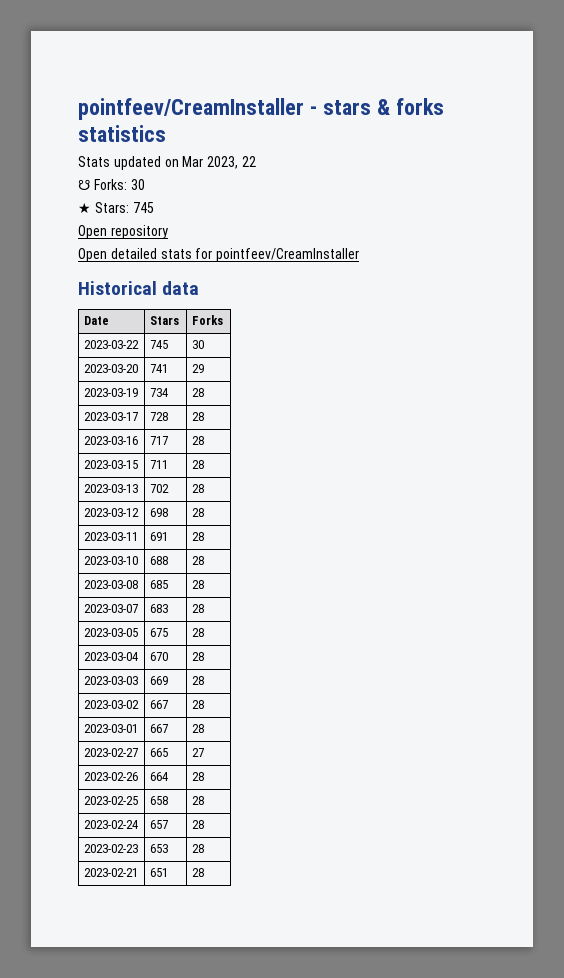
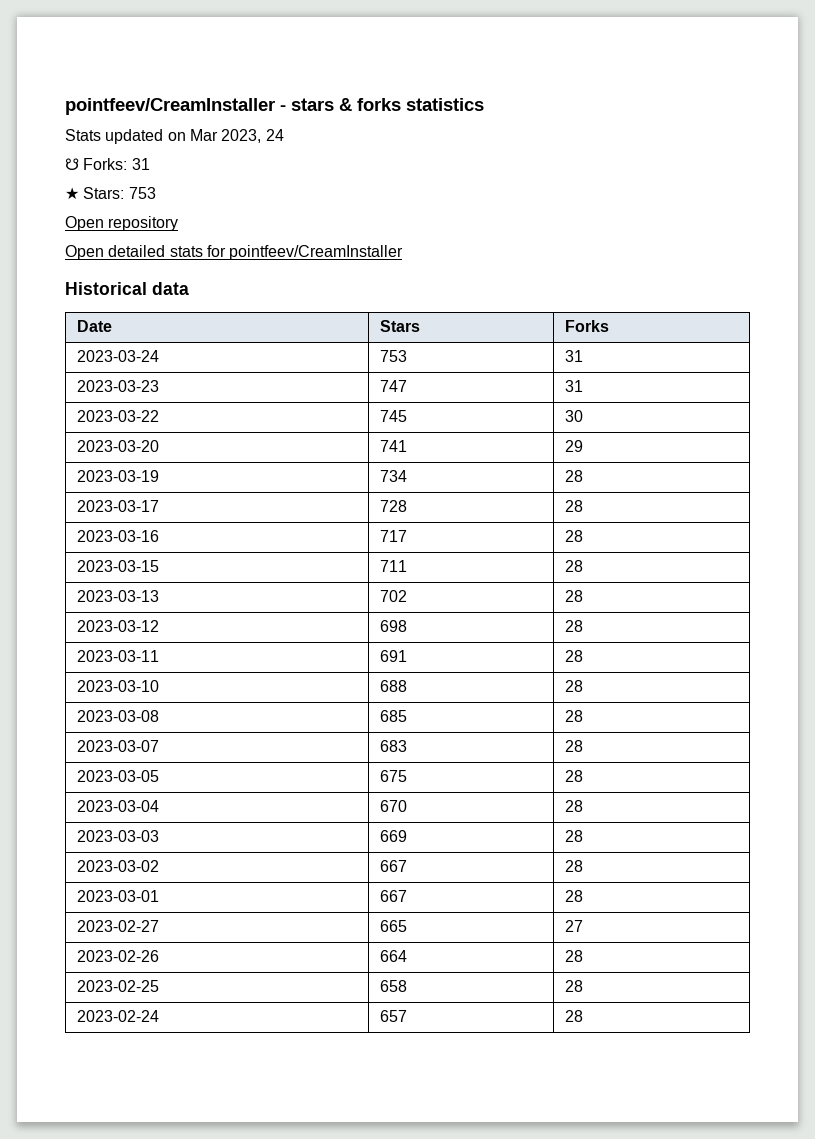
- Stats updated on Mar 2023, 22
+ Stats updated on Mar 2023, 24
- ☋ Forks: 30
+ ☋ Forks: 31
- ★ Stars: 745
+ ★ Stars: 753
+ 2023-03-24 | 753 | 31
+ 2023-03-23 | 747 | 31
- 2023-02-23 | 653 | 28
- 2023-02-21 | 651 | 28

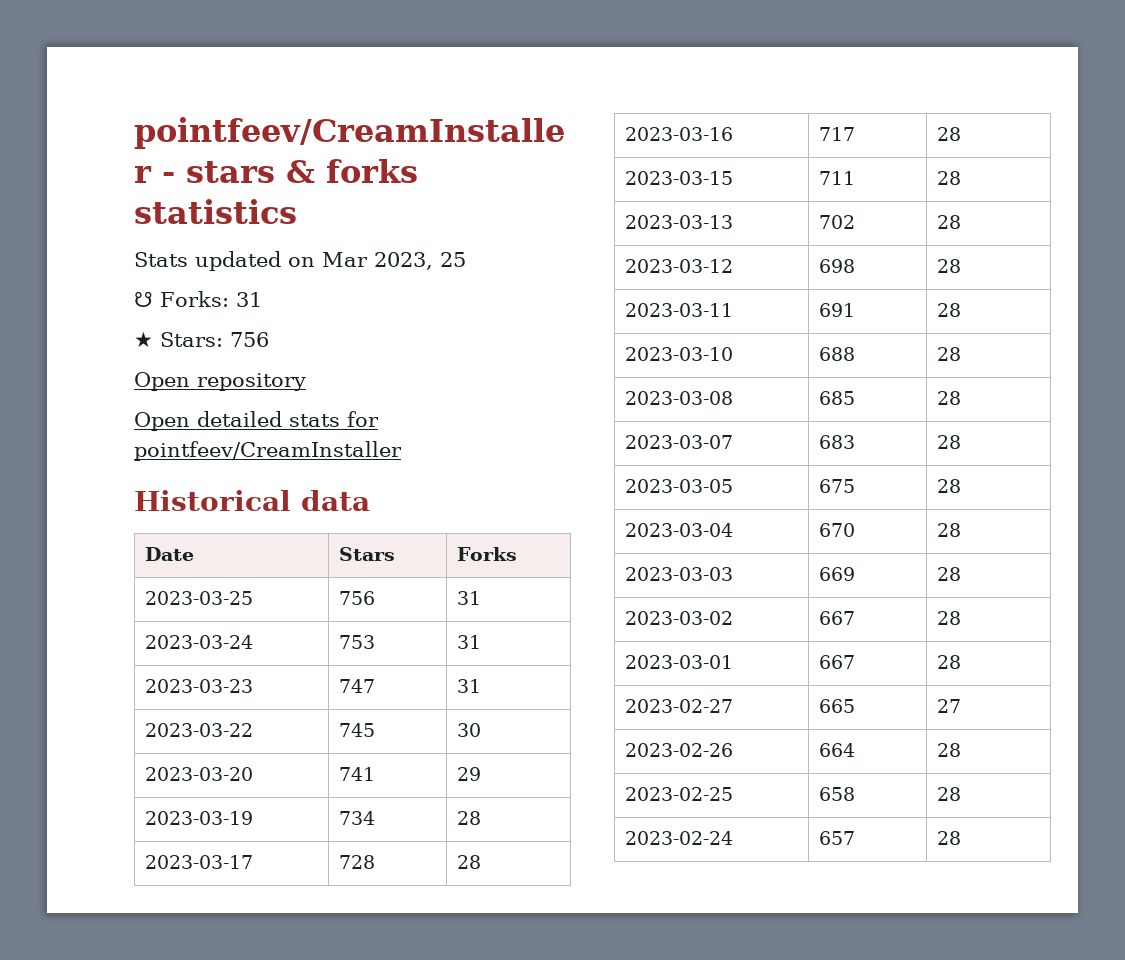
- Stats updated on Mar 2023, 24
+ Stats updated on Mar 2023, 25
- ★ Stars: 753
+ ★ Stars: 756
+ 2023-03-25 | 756 | 31

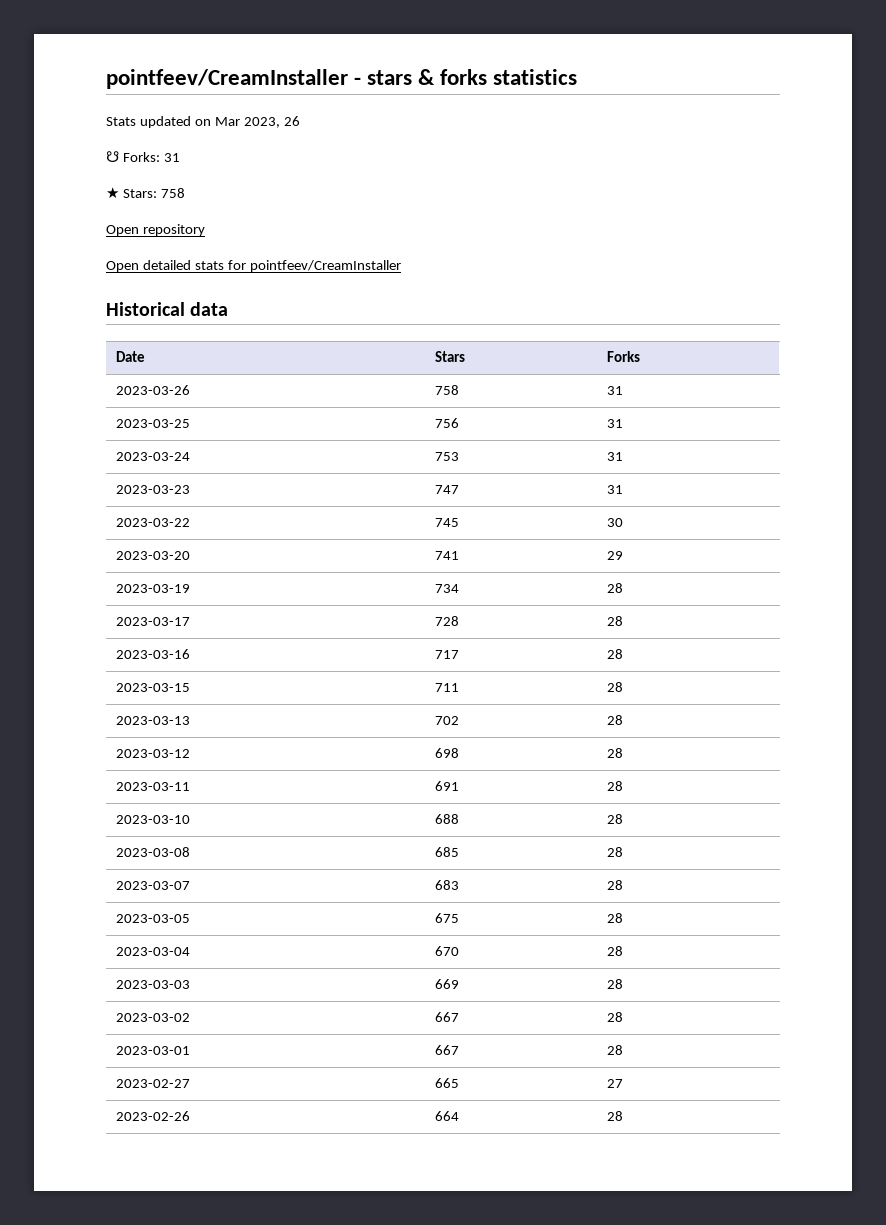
- Stats updated on Mar 2023, 25
+ Stats updated on Mar 2023, 26
- ★ Stars: 756
+ ★ Stars: 758
+ 2023-03-26 | 758 | 31
- 2023-02-25 | 658 | 28
- 2023-02-24 | 657 | 28

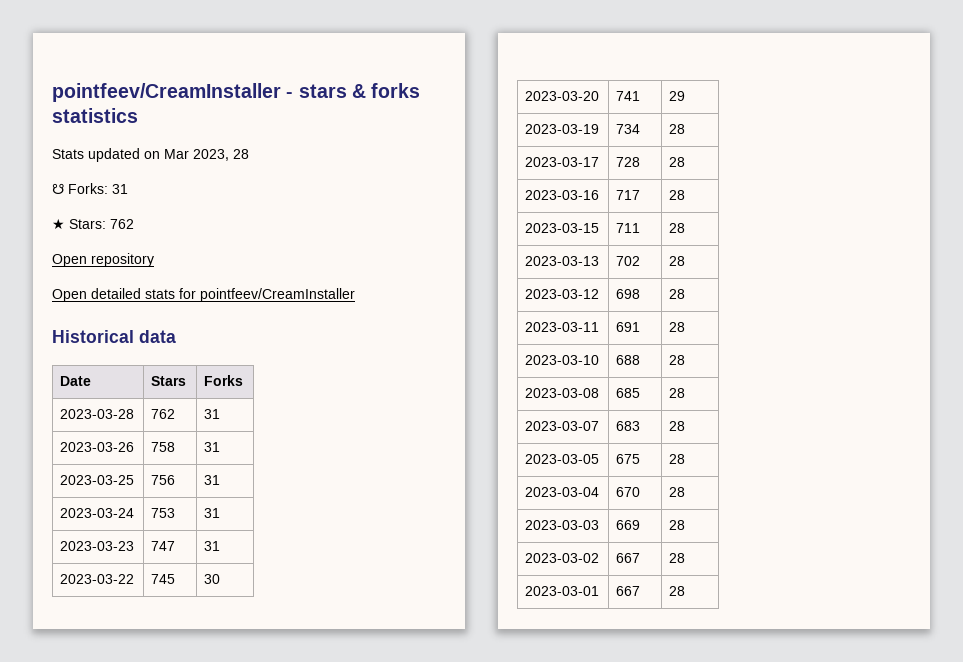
- Stats updated on Mar 2023, 26
+ Stats updated on Mar 2023, 28
- ★ Stars: 758
+ ★ Stars: 762
+ 2023-03-28 | 762 | 31
- 2023-02-27 | 665 | 27
- 2023-02-26 | 664 | 28

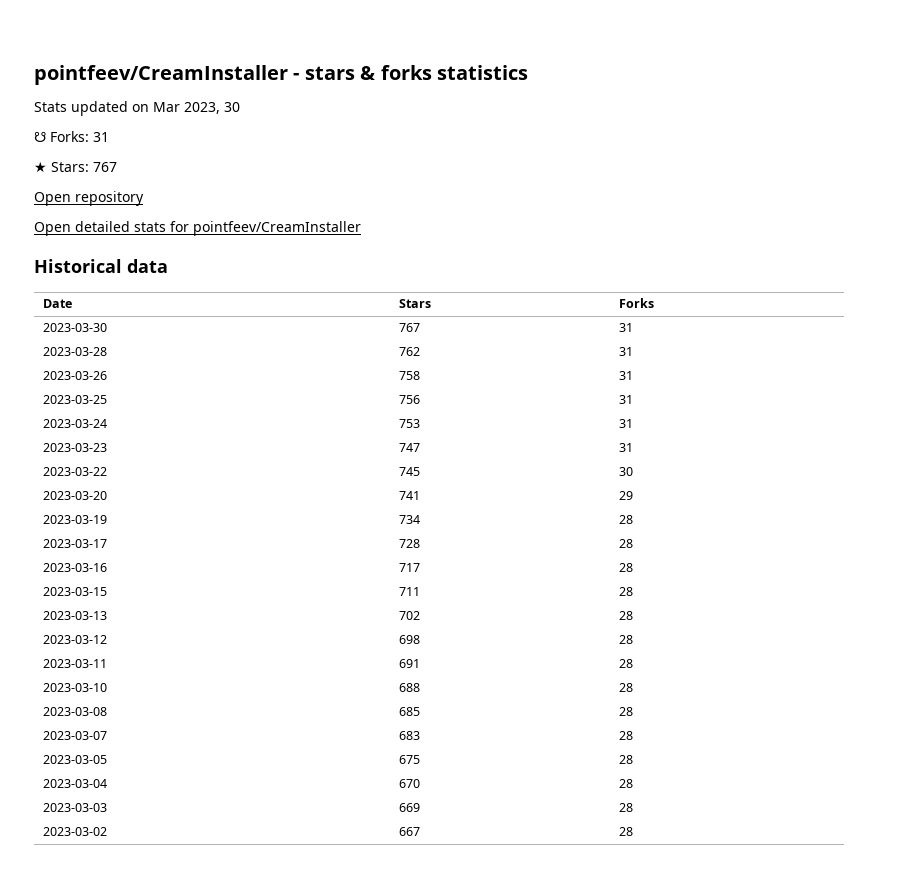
- Stats updated on Mar 2023, 28
+ Stats updated on Mar 2023, 30
- ★ Stars: 762
+ ★ Stars: 767
+ 2023-03-30 | 767 | 31
- 2023-03-01 | 667 | 28

